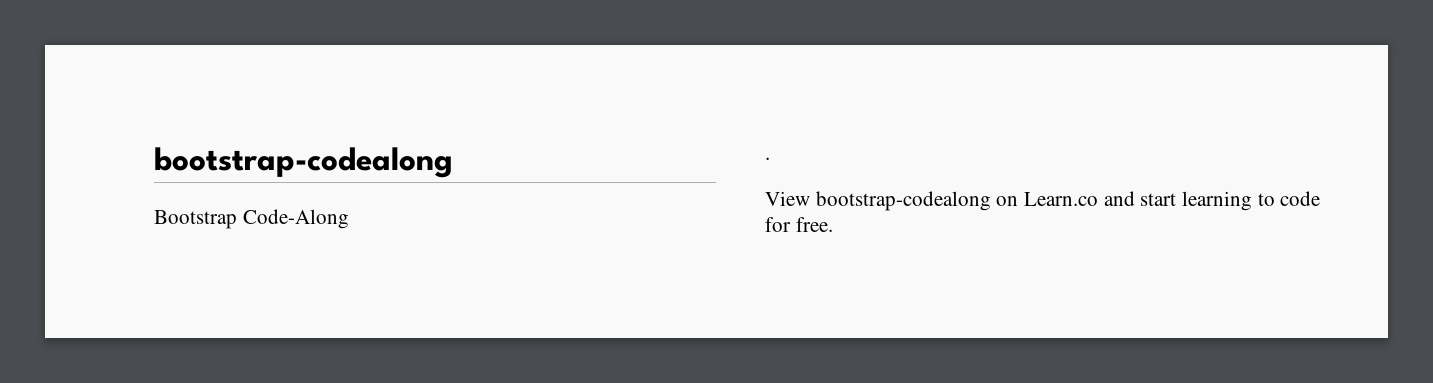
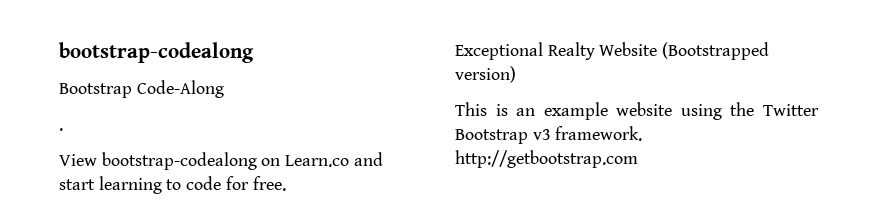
+ Exceptional Realty Website (Bootstrapped version)
+ This is an example website using the Twitter Bootstrap v3 framework. http://getbootstrap.com

